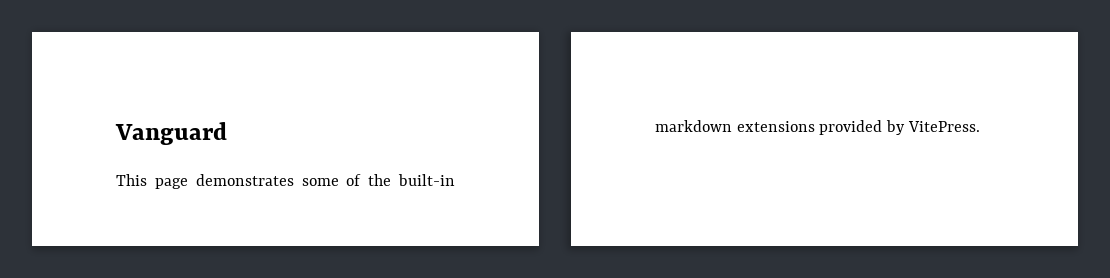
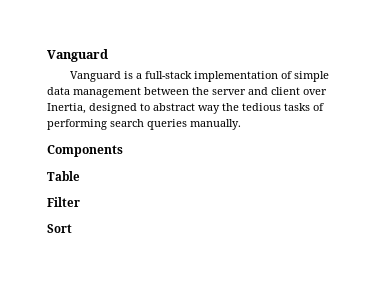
- This page demonstrates some of the built-in markdown extensions provided by VitePress.
+ Vanguard is a full-stack implementation of simple data management between the server and client over Inertia, designed to abstract way the tedious tasks of performing search queries manually.
+ Components
+ Table
+ Filter
+ Sort

